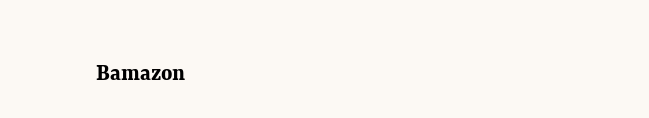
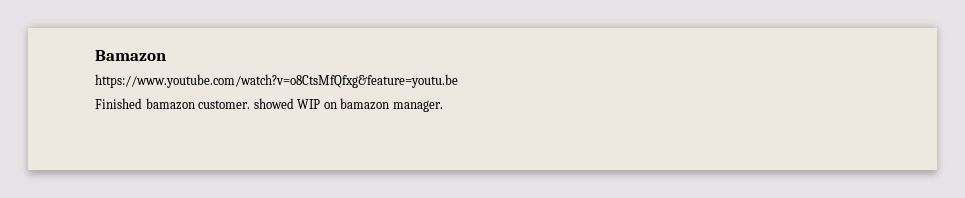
+ https://www.youtube.com/watch?v=o8CtsMfQfxg&feature=youtu.be
+ Finished bamazon customer. showed WIP on bamazon manager.

